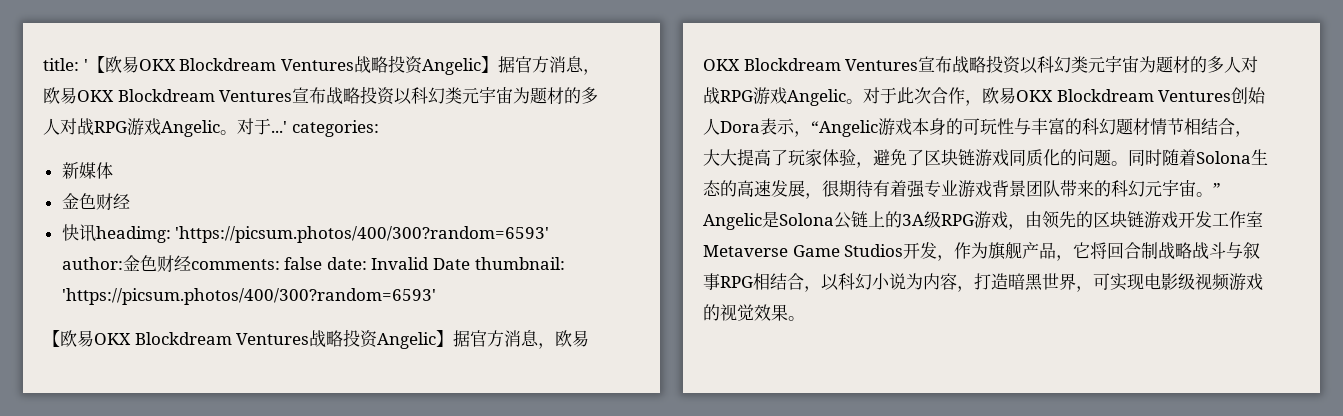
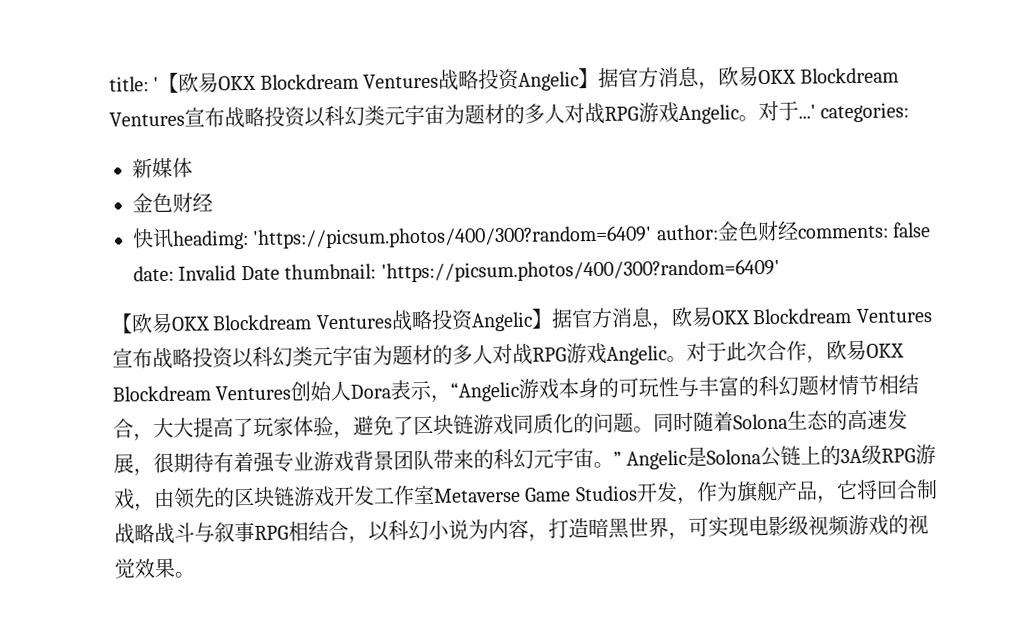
- 快讯headimg: 'https://picsum.photos/400/300?random=6593' author:金色财经comments: false date: Invalid Date thumbnail: 'https://picsum.photos/400/300?random=6593'
+ 快讯headimg: 'https://picsum.photos/400/300?random=6409' author:金色财经comments: false date: Invalid Date thumbnail: 'https://picsum.photos/400/300?random=6409'

